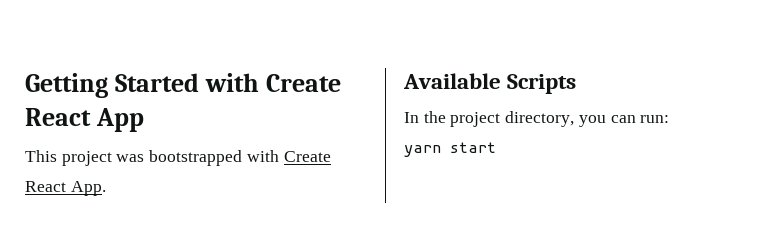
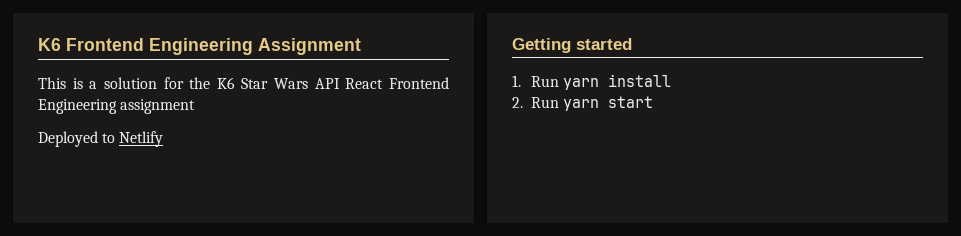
- Getting Started with Create React App
- This project was bootstrapped with Create React App.
- Available Scripts
- In the project directory, you can run:
- yarn start
+ K6 Frontend Engineering Assignment
+ This is a solution for the K6 Star Wars API React Frontend Engineering assignment
+ Deployed to Netlify
+ Getting started
+ 1. Run yarn install
+ 2. Run yarn start

